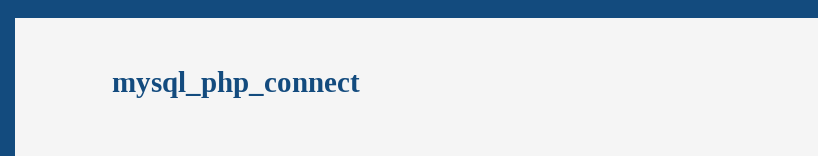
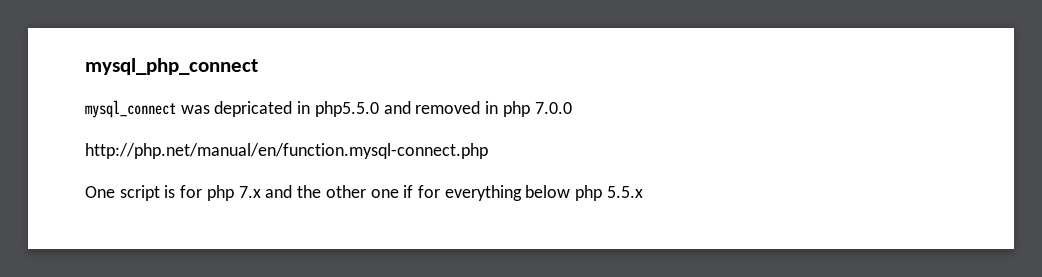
+ mysql_connect was depricated in php5.5.0 and removed in php 7.0.0
+ http://php.net/manual/en/function.mysql-connect.php
+ One script is for php 7.x and the other one if for everything below php 5.5.x

